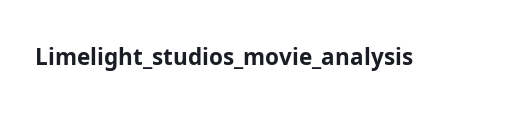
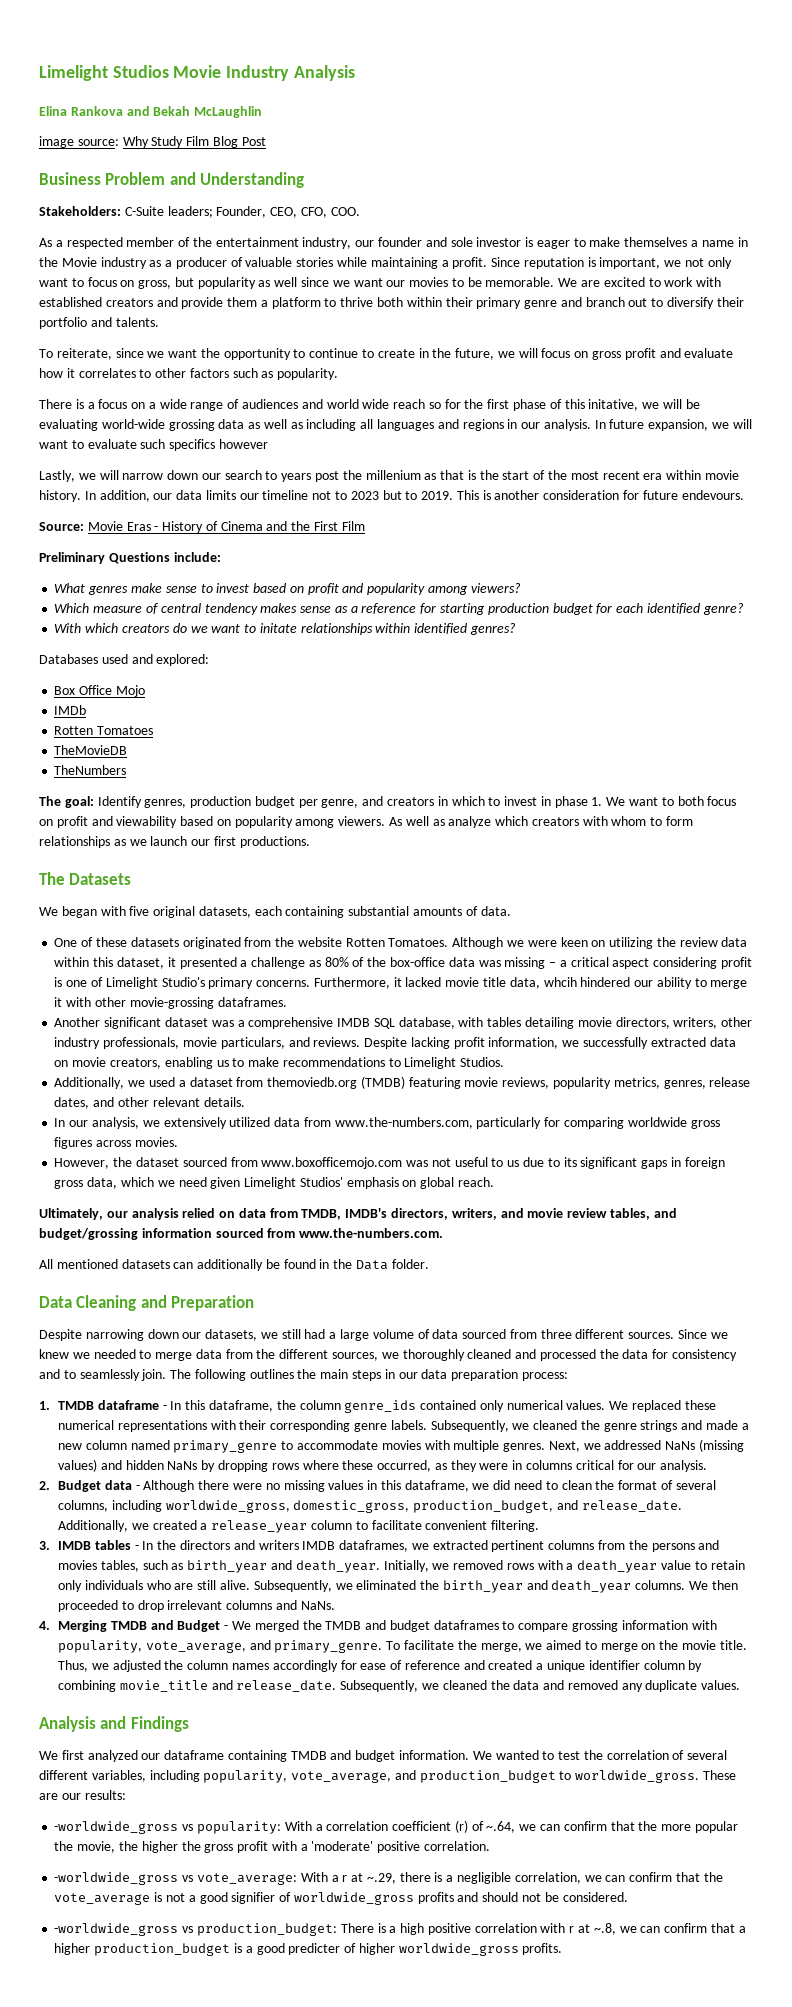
- Limelight_studios_movie_analysis
+ Limelight Studios Movie Industry Analysis
+ Elina Rankova and Bekah McLaughlin
+ image source: Why Study Film Blog Post
+ Business Problem and Understanding
+ Stakeholders: C-Suite leaders; Founder, CEO, CFO, COO.
+ As a respected member of the entertainment industry, our founder and sole investor is eager to make themselves a name in the Movie industry as a producer of valuable stories while maintaining a profit. Since reputation is important, we not only want to focus on gross, but popularity as well since we want our movies to be memorable. We are excited to work with established creators and provide them a platform to thrive both within their primary genre and branch out to diversify their portfolio and talents.
+ To reiterate, since we want the opportunity to continue to create in the future, we will focus on gross profit and evaluate how it correlates to other factors such as popularity.
+ There is a focus on a wide range of audiences and world wide reach so for the first phase of this initative, we will be evaluating world-wide grossing data as well as including all languages and regions in our analysis. In future expansion, we will want to evaluate such specifics however
+ Lastly, we will narrow down our search to years post the millenium as that is the start of the most recent era within movie history. In addition, our data limits our timeline not to 2023 but to 2019. This is another consideration for future endevours.
+ Source: Movie Eras - History of Cinema and the First Film
+ Preliminary Questions include:
+ What genres make sense to invest based on profit and popularity among viewers?
+ Which measure of central tendency makes sense as a reference for starting production budget for each identified genre?
+ With which creators do we want to initate relationships within identified genres?
+ Databases used and explored:
+ Box Office Mojo
+ IMDb
+ Rotten Tomatoes
+ TheMovieDB
+ TheNumbers
+ The goal: Identify genres, production budget per genre, and creators in which to invest in phase 1. We want to both focus on profit and viewability based on popularity among viewers. As well as analyze which creators with whom to form relationships as we launch our first productions.
+ The Datasets
+ We began with five original datasets, each containing substantial amounts of data.
+ One of these datasets originated from the website Rotten Tomatoes. Although we were keen on utilizing the review data within this dataset, it presented a challenge as 80% of the box-office data was missing – a critical aspect considering profit is one of Limelight Studio's primary concerns. Furthermore, it lacked movie title data, whcih hindered our ability to merge it with other movie-grossing dataframes.
+ Another significant dataset was a comprehensive IMDB SQL database, with tables detailing movie directors, writers, other industry professionals, movie particulars, and reviews. Despite lacking profit information, we successfully extracted data on movie creators, enabling us to make recommendations to Limelight Studios.
+ Additionally, we used a dataset from themoviedb.org (TMDB) featuring movie reviews, popularity metrics, genres, release dates, and other relevant details.
+ In our analysis, we extensively utilized data from www.the-numbers.com, particularly for comparing worldwide gross figures across movies.
+ However, the dataset sourced from www.boxofficemojo.com was not useful to us due to its significant gaps in foreign gross data, which we need given Limelight Studios' emphasis on global reach.
+ Ultimately, our analysis relied on data from TMDB, IMDB's directors, writers, and movie review tables, and budget/grossing information sourced from www.the-numbers.com.
+ All mentioned datasets can additionally be found in the Data folder.
+ Data Cleaning and Preparation
+ Despite narrowing down our datasets, we still had a large volume of data sourced from three different sources. Since we knew we needed to merge data from the different sources, we thoroughly cleaned and processed the data for consistency and to seamlessly join. The following outlines the main steps in our data preparation process:
+ 1. TMDB dataframe - In this dataframe, the column genre_ids contained only numerical values. We replaced these numerical representations with their corresponding genre labels. Subsequently, we cleaned the genre strings and made a new column named primary_genre to accommodate movies with multiple genres. Next, we addressed NaNs (missing values) and hidden NaNs by dropping rows where these occurred, as they were in columns critical for our analysis.
+ 2. Budget data - Although there were no missing values in this dataframe, we did need to clean the format of several columns, including worldwide_gross, domestic_gross, production_budget, and release_date. Additionally, we created a release_year column to facilitate convenient filtering.
+ 3. IMDB tables - In the directors and writers IMDB dataframes, we extracted pertinent columns from the persons and movies tables, such as birth_year and death_year. Initially, we removed rows with a death_year value to retain only individuals who are still alive. Subsequently, we eliminated the birth_year and death_year columns. We then proceeded to drop irrelevant columns and NaNs.
+ 4. Merging TMDB and Budget - We merged the TMDB and budget dataframes to compare grossing information with popularity, vote_average, and primary_genre. To facilitate the merge, we aimed to merge on the movie title. Thus, we adjusted the column names accordingly for ease of reference and created a unique identifier column by combining movie_title and release_date. Subsequently, we cleaned the data and removed any duplicate values.
+ Analysis and Findings
+ We first analyzed our dataframe containing TMDB and budget information. We wanted to test the correlation of several different variables, including popularity, vote_average, and production_budget to worldwide_gross. These are our results:
+ -worldwide_gross vs popularity: With a correlation coefficient (r) of ~.64, we can confirm that the more popular the movie, the higher the gross profit with a 'moderate' positive correlation.
+ -worldwide_gross vs vote_average: With a r at ~.29, there is a negligible correlation, we can confirm that the vote_average is not a good signifier of worldwide_gross profits and should not be considered.
+ -worldwide_gross vs production_budget: There is a high positive correlation with r at ~.8, we can confirm that a higher production_budget is a good predicter of higher worldwide_gross profits.

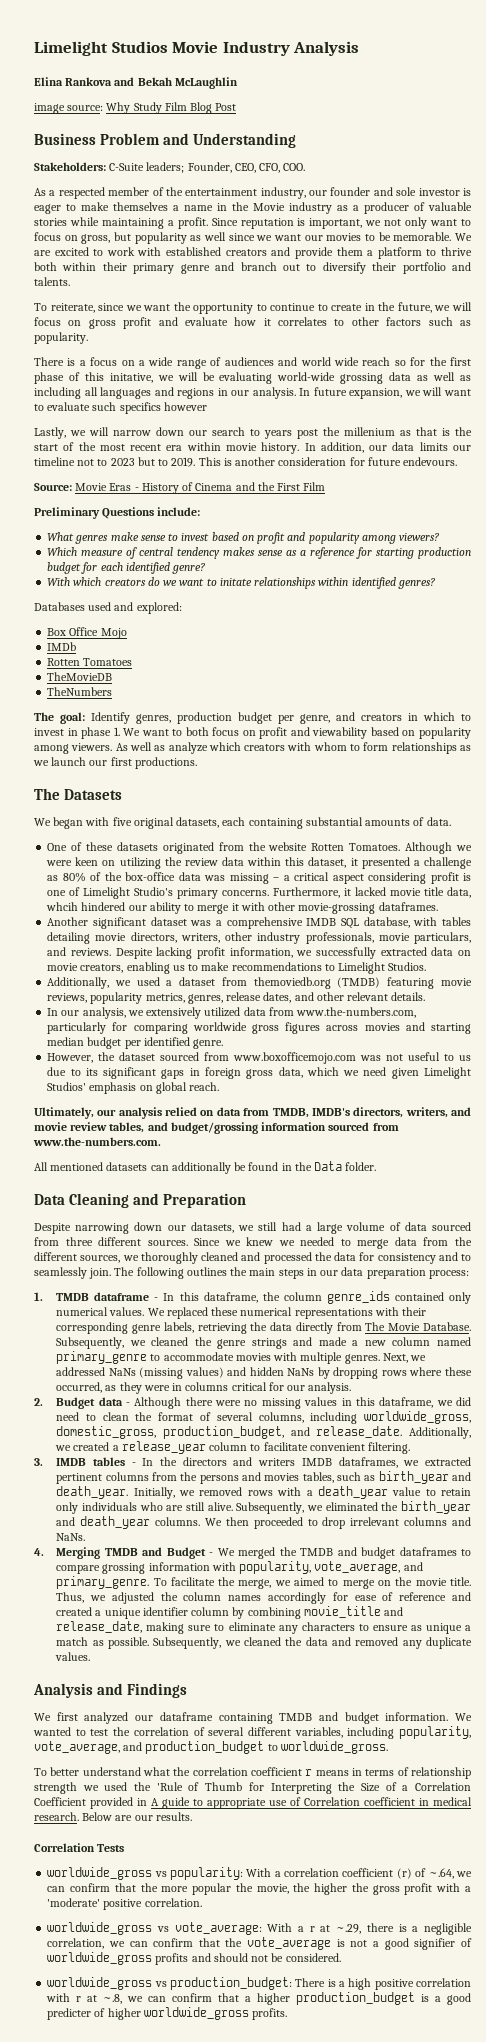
- In our analysis, we extensively utilized data from www.the-numbers.com, particularly for comparing worldwide gross figures across movies.
+ In our analysis, we extensively utilized data from www.the-numbers.com, particularly for comparing worldwide gross figures across movies and starting median budget per identified genre.
- We replaced these numerical representations with their corresponding genre labels.
+ We replaced these numerical representations with their corresponding genre labels, retrieving the data directly from The Movie Database.
- Thus, we adjusted the column names accordingly for ease of reference and created a unique identifier column by combining movie_title and release_date.
+ Thus, we adjusted the column names accordingly for ease of reference and created a unique identifier column by combining movie_title and release_date, making sure to eliminate any characters to ensure as unique a match as possible.
- We wanted to test the correlation of several different variables, including popularity, vote_average, and production_budget to worldwide_gross. These are our results:
- -worldwide_gross vs popularity: With a correlation coefficient (r) of ~.64, we can confirm that the more popular the movie, the higher the gross profit with a 'moderate' positive correlation.
+ We wanted to test the correlation of several different variables, including popularity, vote_average, and production_budget to worldwide_gross.
+ To better understand what the correlation coefficient r means in terms of relationship strength we used the 'Rule of Thumb for Interpreting the Size of a Correlation Coefficient provided in A guide to appropriate use of Correlation coefficient in medical research. Below are our results.
+ Correlation Tests
+ worldwide_gross vs popularity: With a correlation coefficient (r) of ~.64, we can confirm that the more popular the movie, the higher the gross profit with a 'moderate' positive correlation.
- -worldwide_gross vs vote_average: With a r at ~.29, there is a negligible correlation, we can confirm that the vote_average is not a good signifier of worldwide_gross profits and should not be considered.
+ worldwide_gross vs vote_average: With a r at ~.29, there is a negligible correlation, we can confirm that the vote_average is not a good signifier of worldwide_gross profits and should not be considered.
- -worldwide_gross vs production_budget: There is a high positive correlation with r at ~.8, we can confirm that a higher production_budget is a good predicter of higher worldwide_gross profits.
+ worldwide_gross vs production_budget: There is a high positive correlation with r at ~.8, we can confirm that a higher production_budget is a good predicter of higher worldwide_gross profits.

